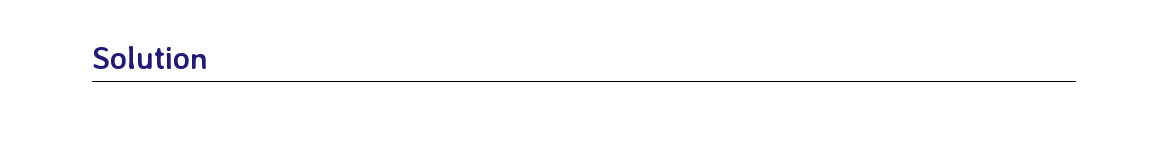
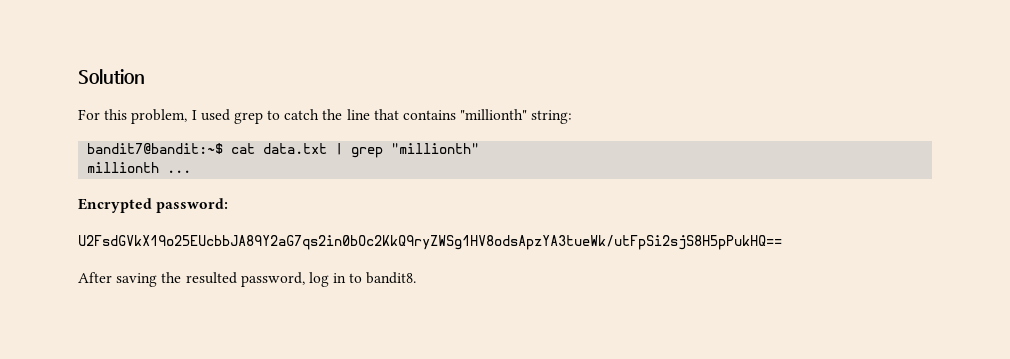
+ For this problem, I used grep to catch the line that contains "millionth" string:
+ bandit7@bandit:~$ cat data.txt | grep "millionth"
+ millionth ...
+ Encrypted password:
+ U2FsdGVkX19o25EUcbbJA89Y2aG7qs2in0bOc2KkQ9ryZWSg1HV8odsApzYA3tueWk/utFpSi2sjS8H5pPukHQ==
+ After saving the resulted password, log in to bandit8.

